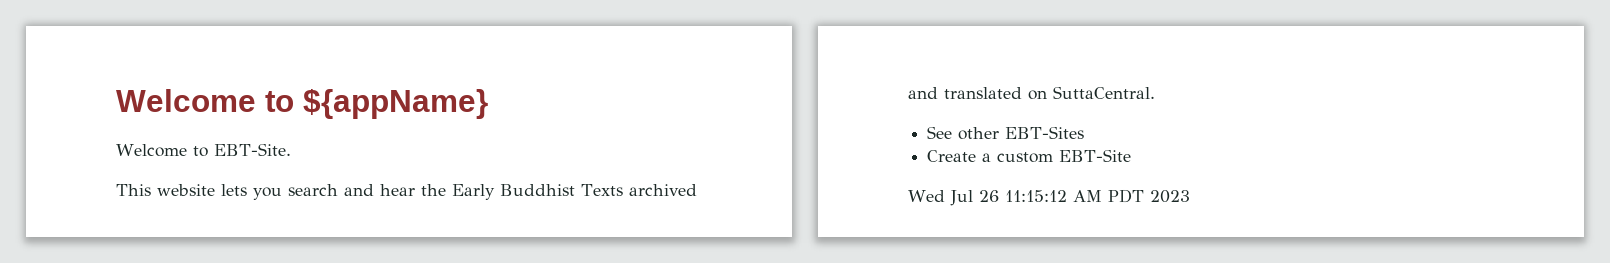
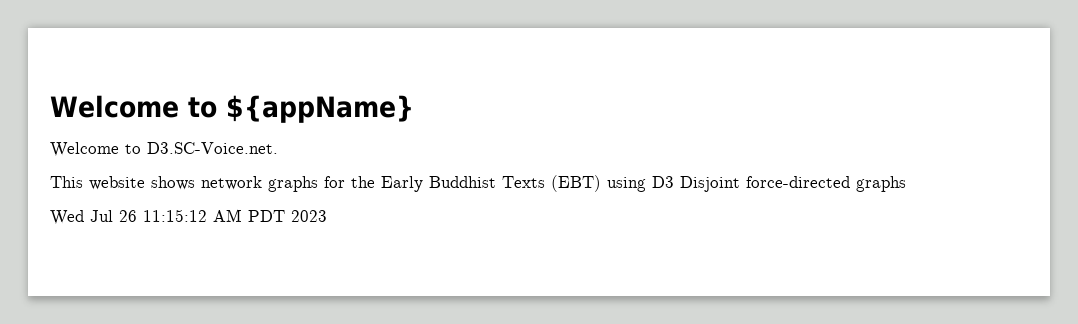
- Welcome to EBT-Site.
+ Welcome to D3.SC-Voice.net.
- This website lets you search and hear the Early Buddhist Texts archived and translated on SuttaCentral.
- See other EBT-Sites
- Create a custom EBT-Site
+ This website shows network graphs for the Early Buddhist Texts (EBT) using D3 Disjoint force-directed graphs

